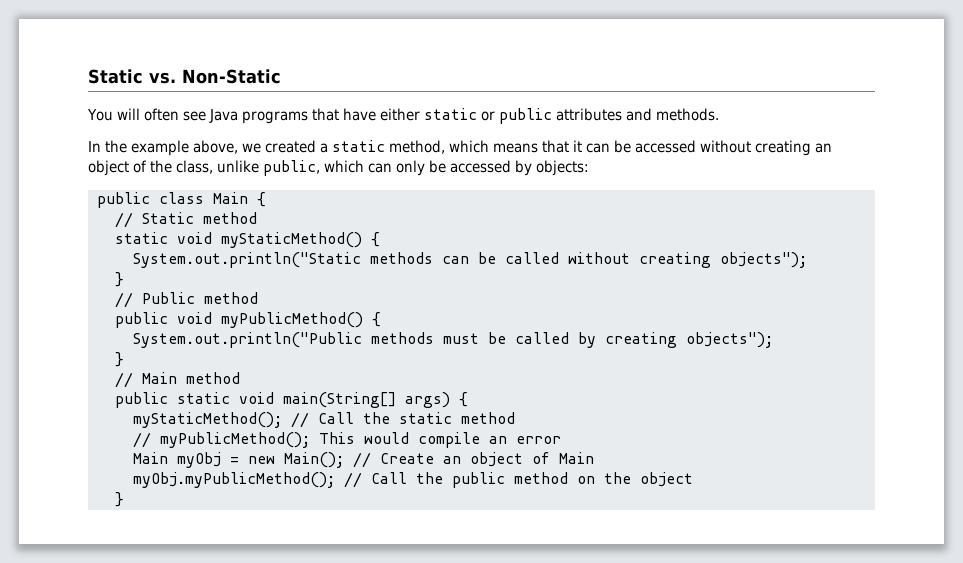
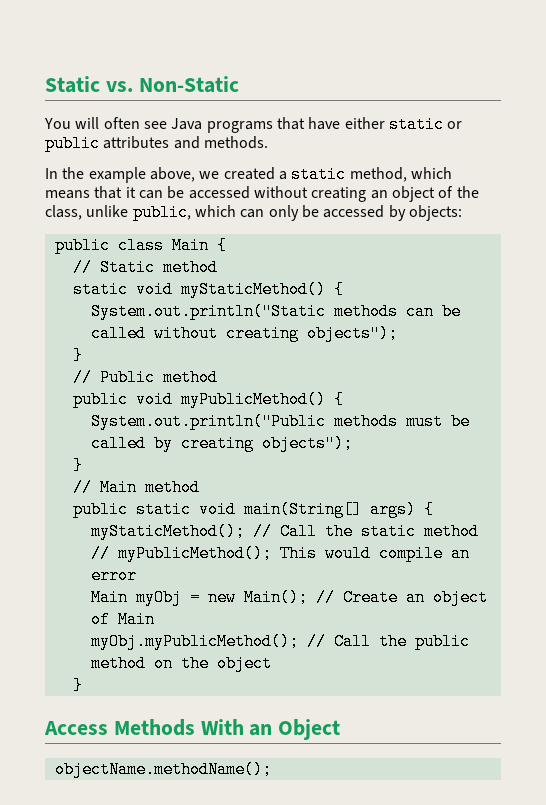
+ Access Methods With an Object
+ objectName.methodName();

